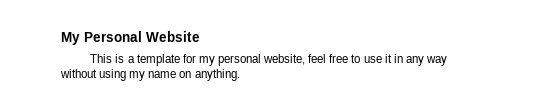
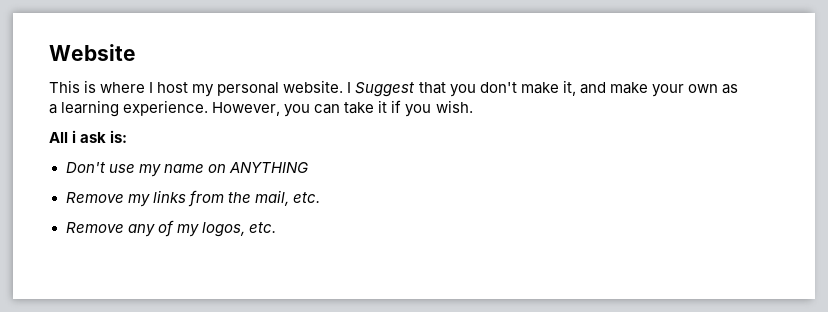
- My Personal Website
+ Website
- This is a template for my personal website, feel free to use it in any way without using my name on anything.
+ This is where I host my personal website. I Suggest that you don't make it, and make your own as a learning experience. However, you can take it if you wish.
+ All i ask is:
+ Don't use my name on ANYTHING
+ Remove my links from the mail, etc.
+ Remove any of my logos, etc.

